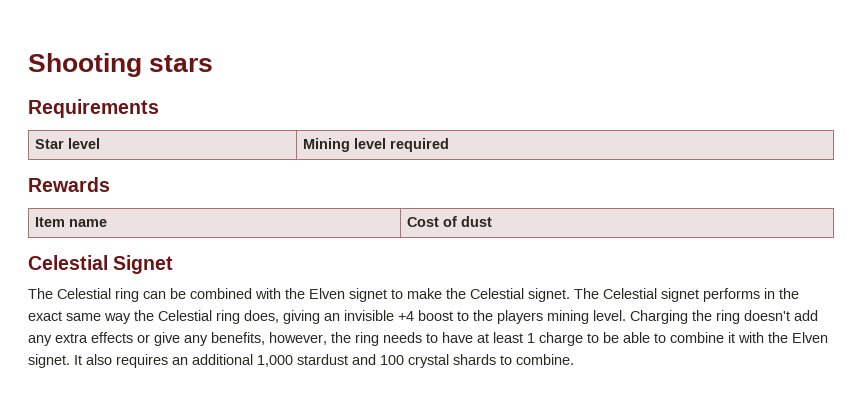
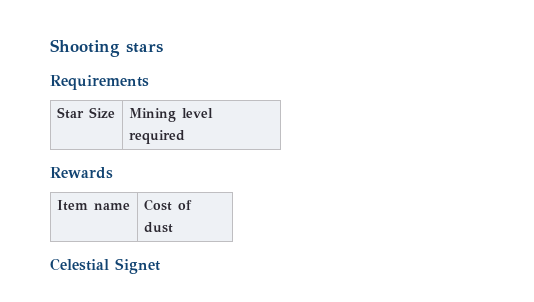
- Star level | Mining level required
+ Star Size | Mining level required
- The Celestial ring can be combined with the Elven signet to make the Celestial signet. The Celestial signet performs in the exact same way the Celestial ring does, giving an invisible +4 boost to the players mining level. Charging the ring doesn't add any extra effects or give any benefits, however, the ring needs to have at least 1 charge to be able to combine it with the Elven signet. It also requires an additional 1,000 stardust and 100 crystal shards to combine.

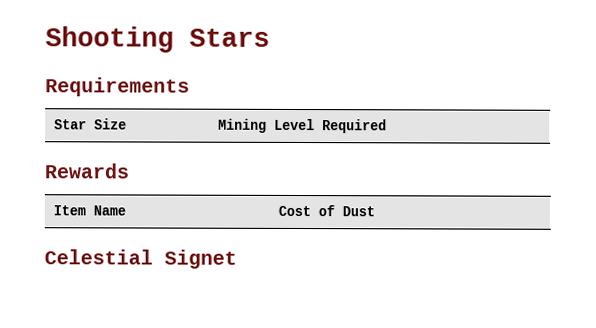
- Shooting stars
+ Shooting Stars
- Star Size | Mining level required
+ Star Size | Mining Level Required
- Item name | Cost of dust
+ Item Name | Cost of Dust

